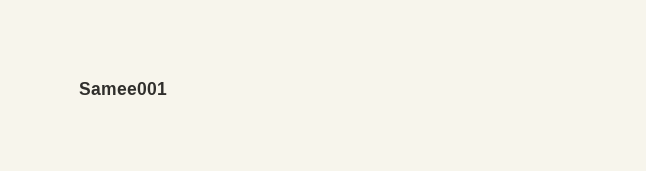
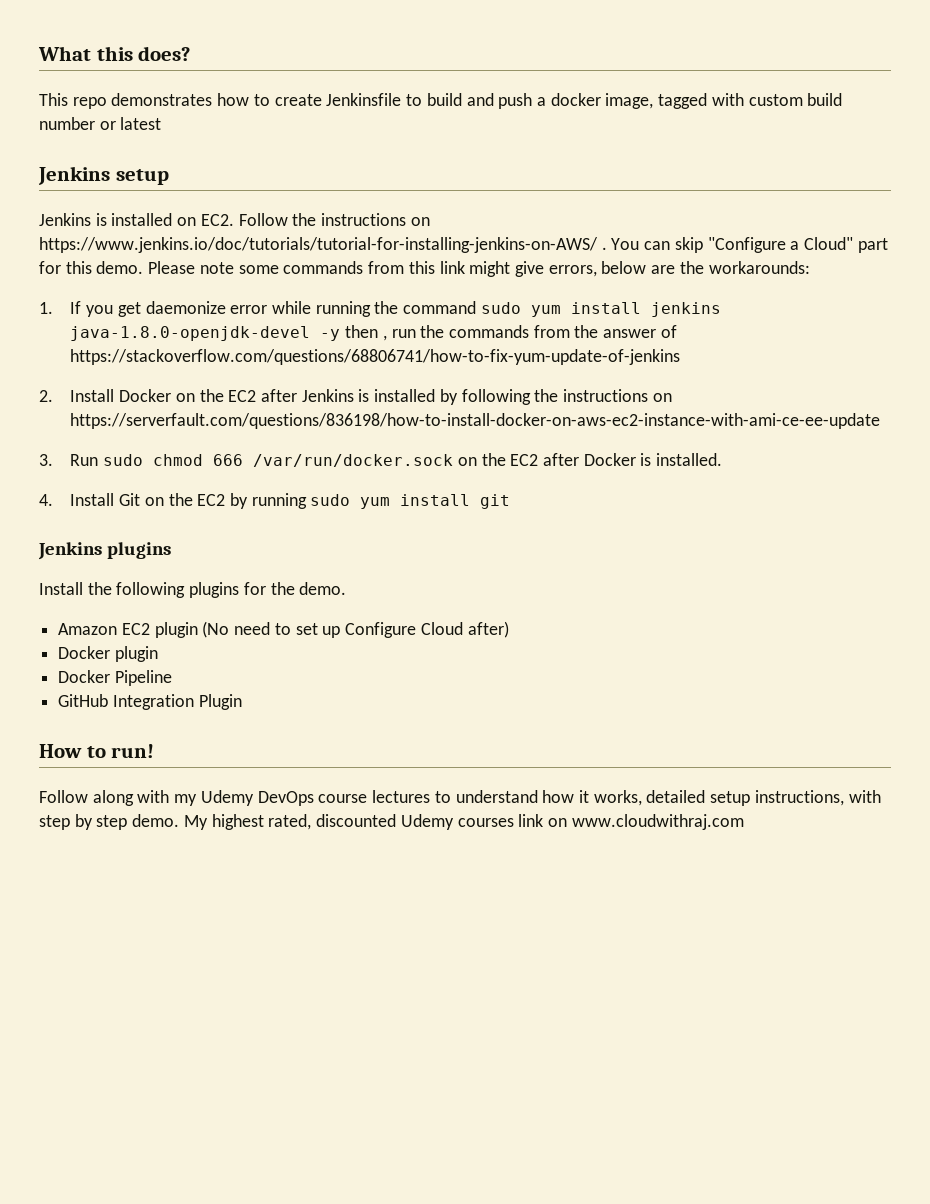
- Samee001
+ What this does?
+ This repo demonstrates how to create Jenkinsfile to build and push a docker image, tagged with custom build number or latest
+ Jenkins setup
+ Jenkins is installed on EC2. Follow the instructions on https://www.jenkins.io/doc/tutorials/tutorial-for-installing-jenkins-on-AWS/ . You can skip "Configure a Cloud" part for this demo. Please note some commands from this link might give errors, below are the workarounds:
+ 1. If you get daemonize error while running the command sudo yum install jenkins java-1.8.0-openjdk-devel -y then , run the commands from the answer of https://stackoverflow.com/questions/68806741/how-to-fix-yum-update-of-jenkins
+ 2. Install Docker on the EC2 after Jenkins is installed by following the instructions on https://serverfault.com/questions/836198/how-to-install-docker-on-aws-ec2-instance-with-ami-ce-ee-update
+ 3. Run sudo chmod 666 /var/run/docker.sock on the EC2 after Docker is installed.
+ 4. Install Git on the EC2 by running sudo yum install git
+ Jenkins plugins
+ Install the following plugins for the demo.
+ Amazon EC2 plugin (No need to set up Configure Cloud after)
+ Docker plugin
+ Docker Pipeline
+ GitHub Integration Plugin
+ How to run!
+ Follow along with my Udemy DevOps course lectures to understand how it works, detailed setup instructions, with step by step demo. My highest rated, discounted Udemy courses link on www.cloudwithraj.com

